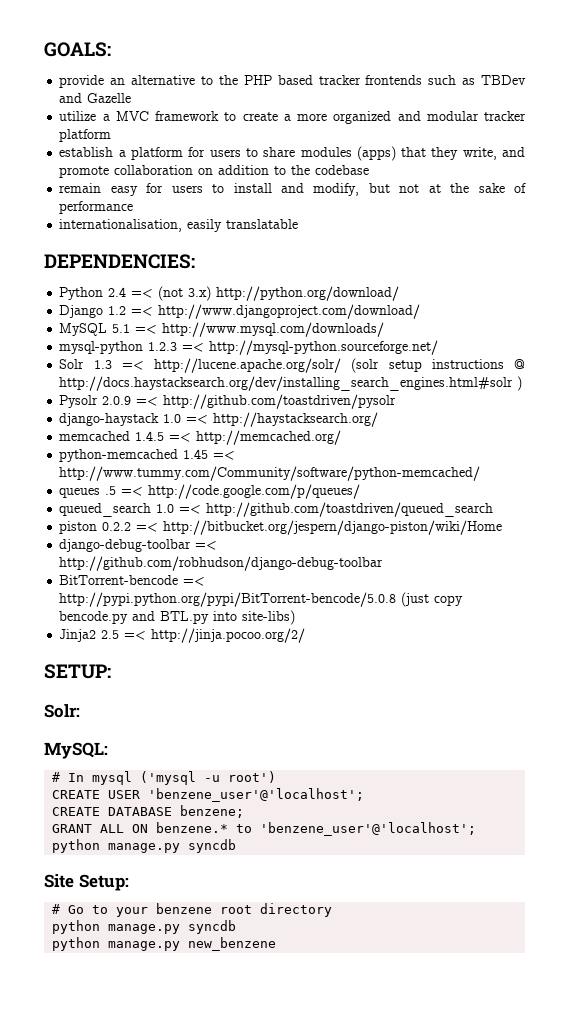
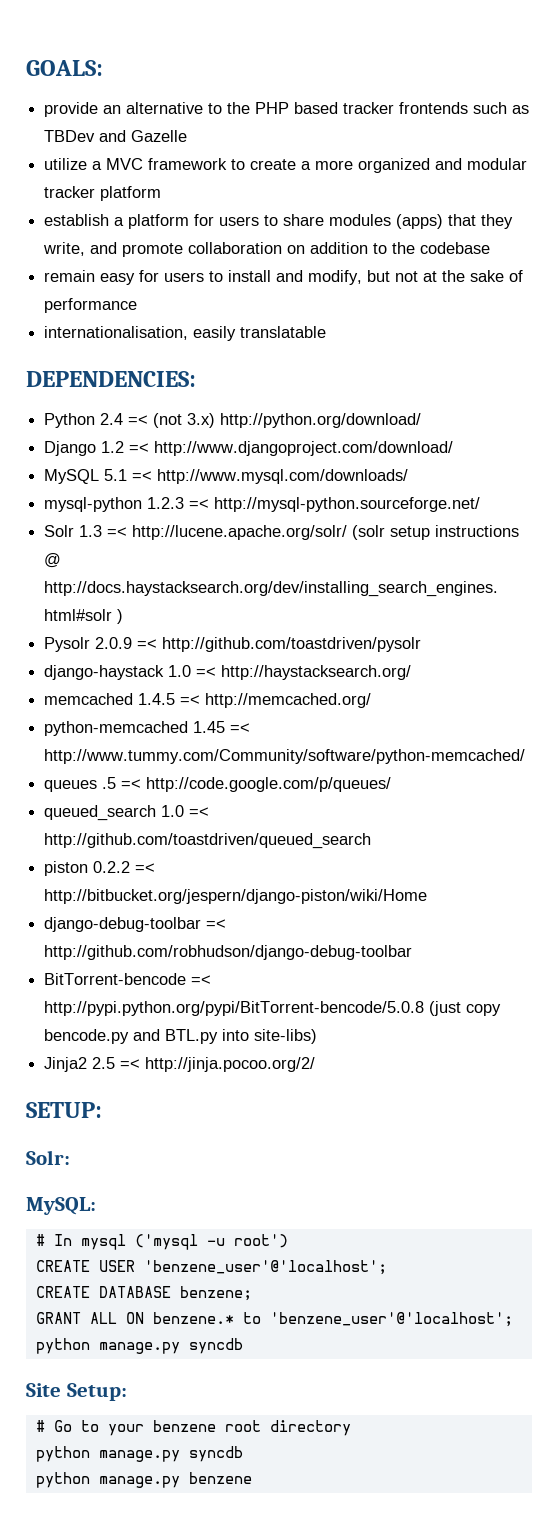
- python manage.py new_benzene
+ python manage.py benzene

